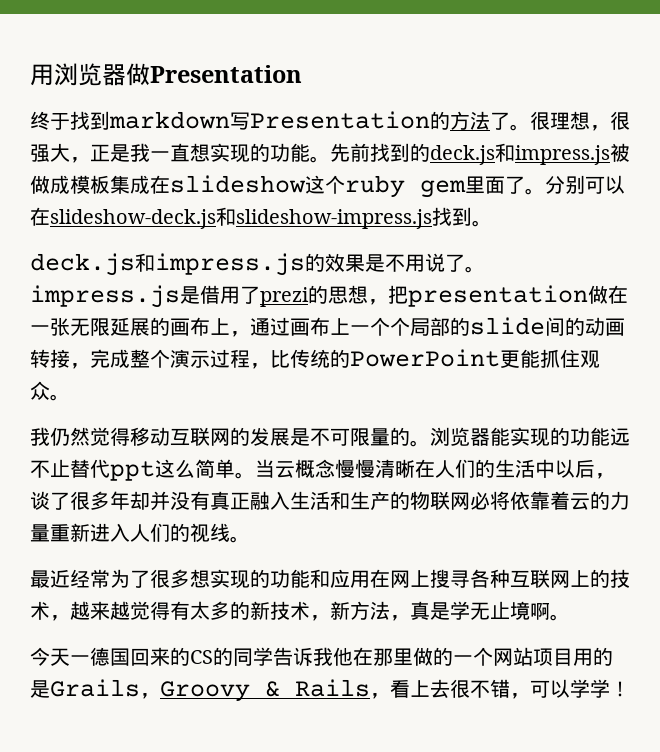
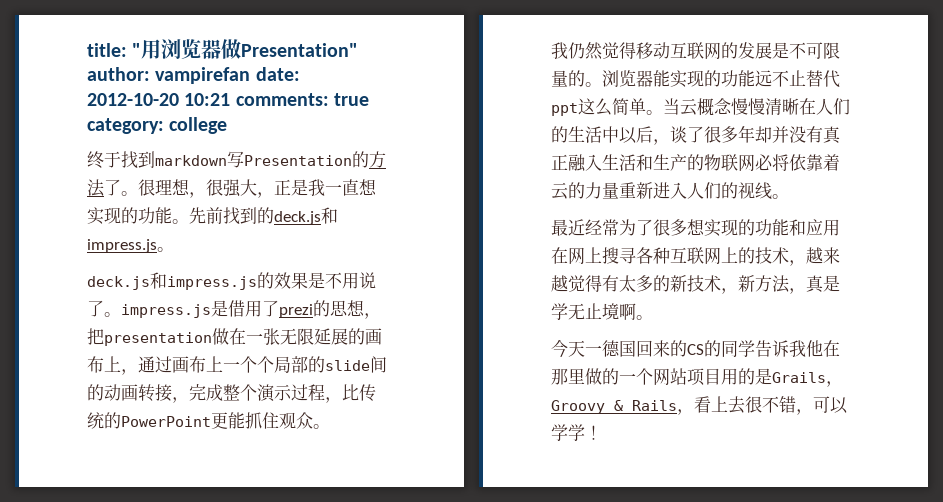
- 用浏览器做Presentation
+ title: "用浏览器做Presentation" author: vampirefan date: 2012-10-20 10:21 comments: true category: college
- 先前找到的deck.js和impress.js被做成模板集成在slideshow这个ruby gem里面了。分别可以在slideshow-deck.js和slideshow-impress.js找到。
+ 先前找到的deck.js和impress.js。

